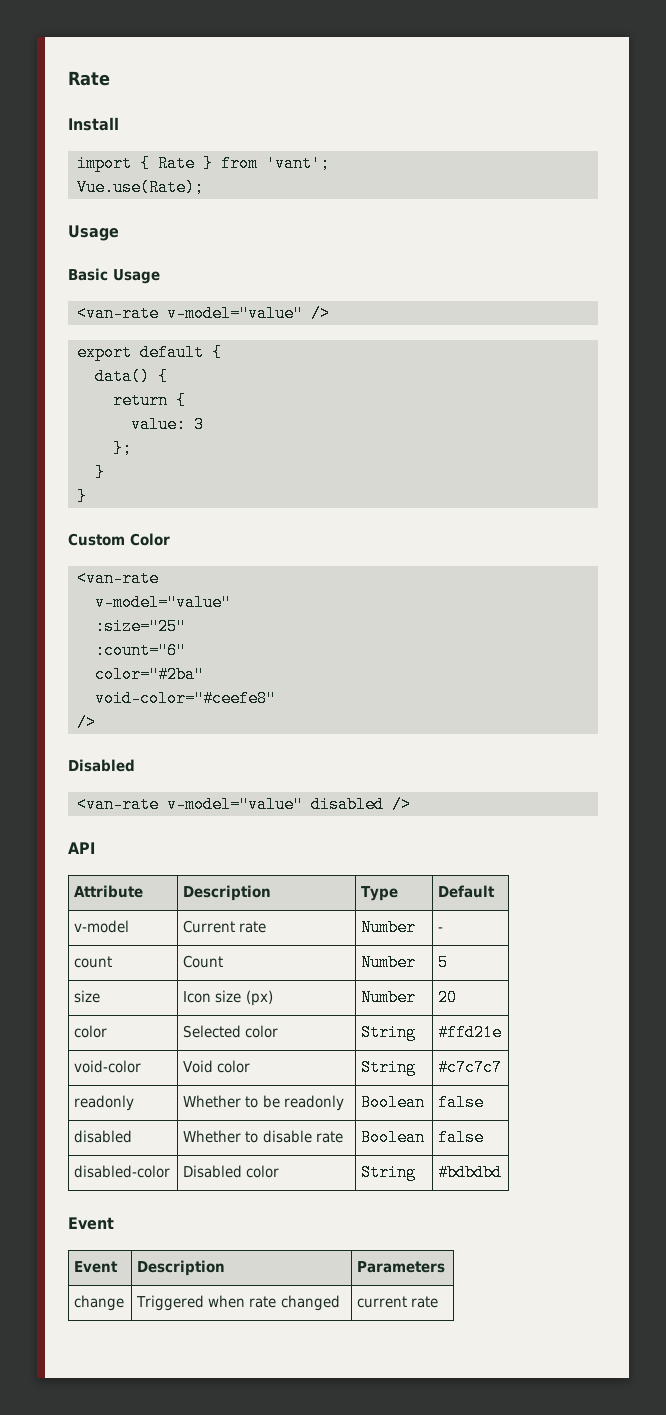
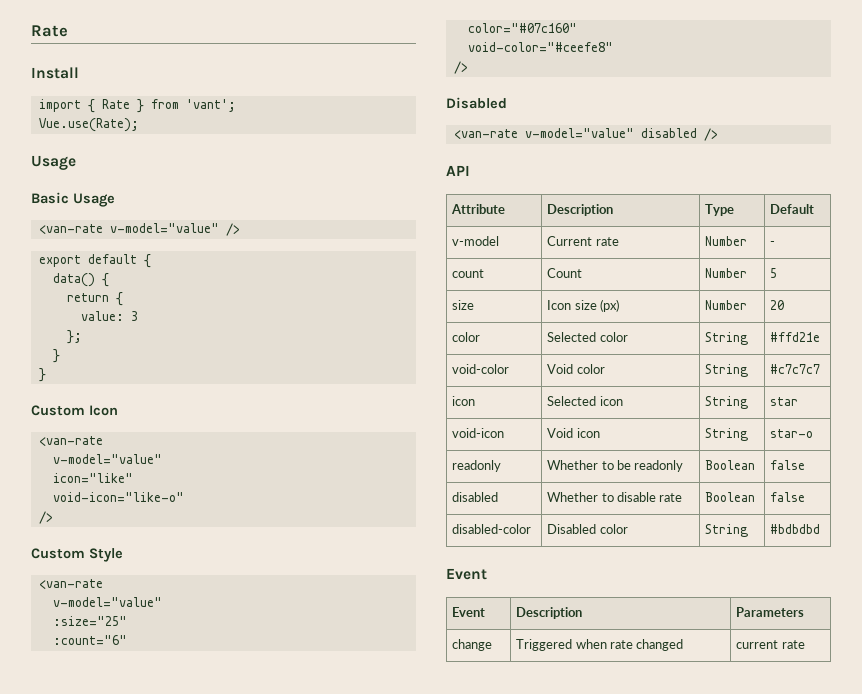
- Custom Color
+ Custom Icon
+ <van-rate
+ v-model="value"
+ icon="like"
+ void-icon="like-o"
+ />
+ Custom Style
- color="#2ba"
+ color="#07c160"
+ icon | Selected icon | String | star
+ void-icon | Void icon | String | star-o

